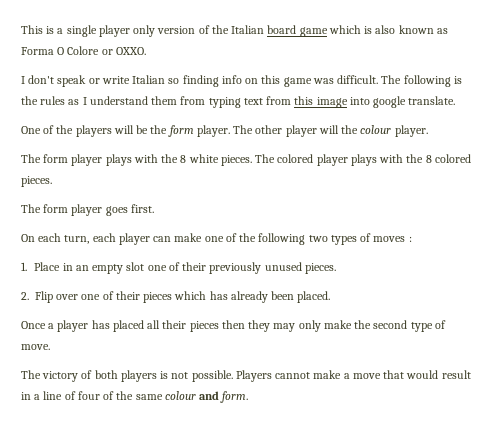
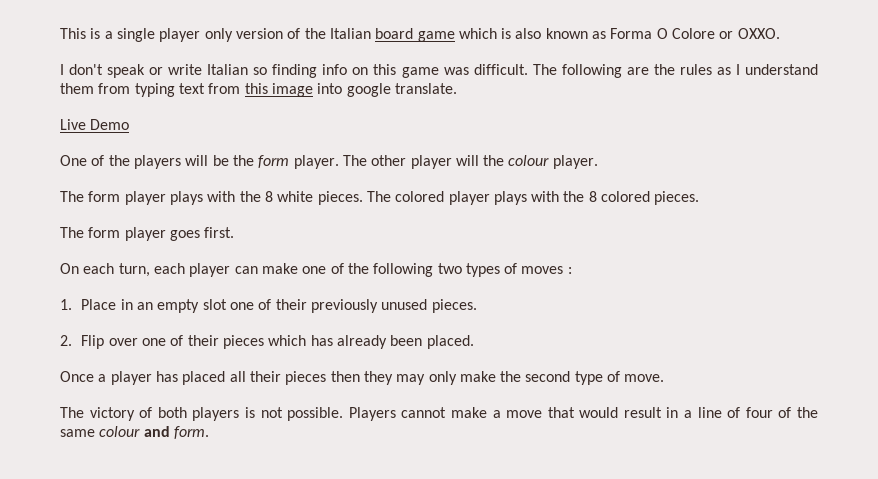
- The following is the rules as I understand them from typing text from this image into google translate.
+ The following are the rules as I understand them from typing text from this image into google translate.
+ Live Demo

